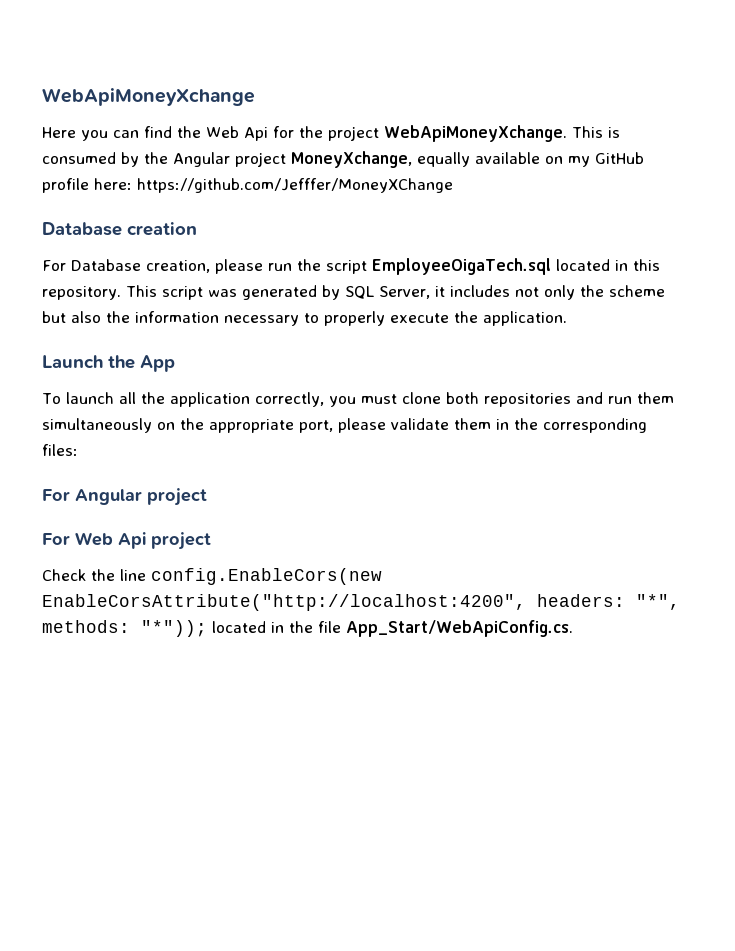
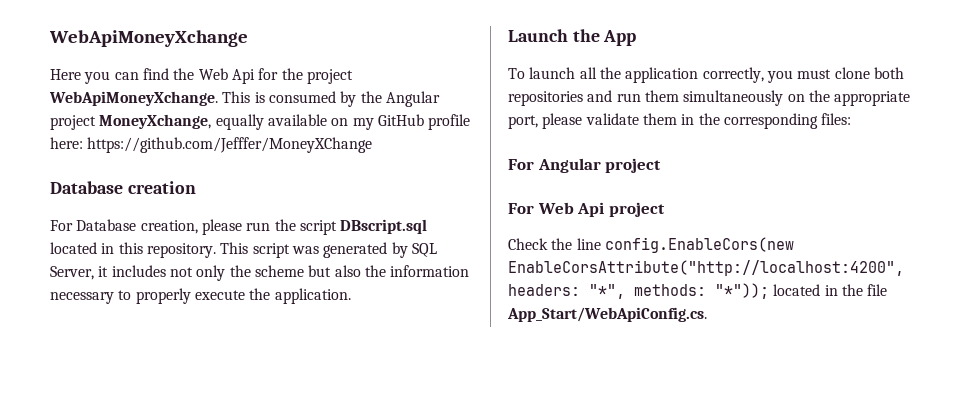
- For Database creation, please run the script EmployeeOigaTech.sql located in this repository.
+ For Database creation, please run the script DBscript.sql located in this repository.

